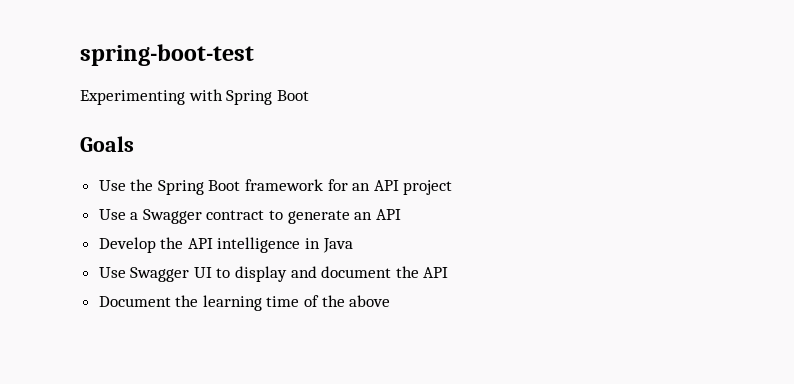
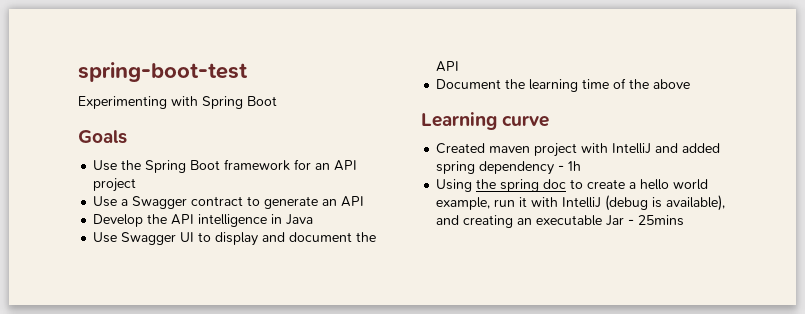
+ Learning curve
+ Created maven project with IntelliJ and added spring dependency - 1h
+ Using the spring doc to create a hello world example, run it with IntelliJ (debug is available), and creating an executable Jar - 25mins

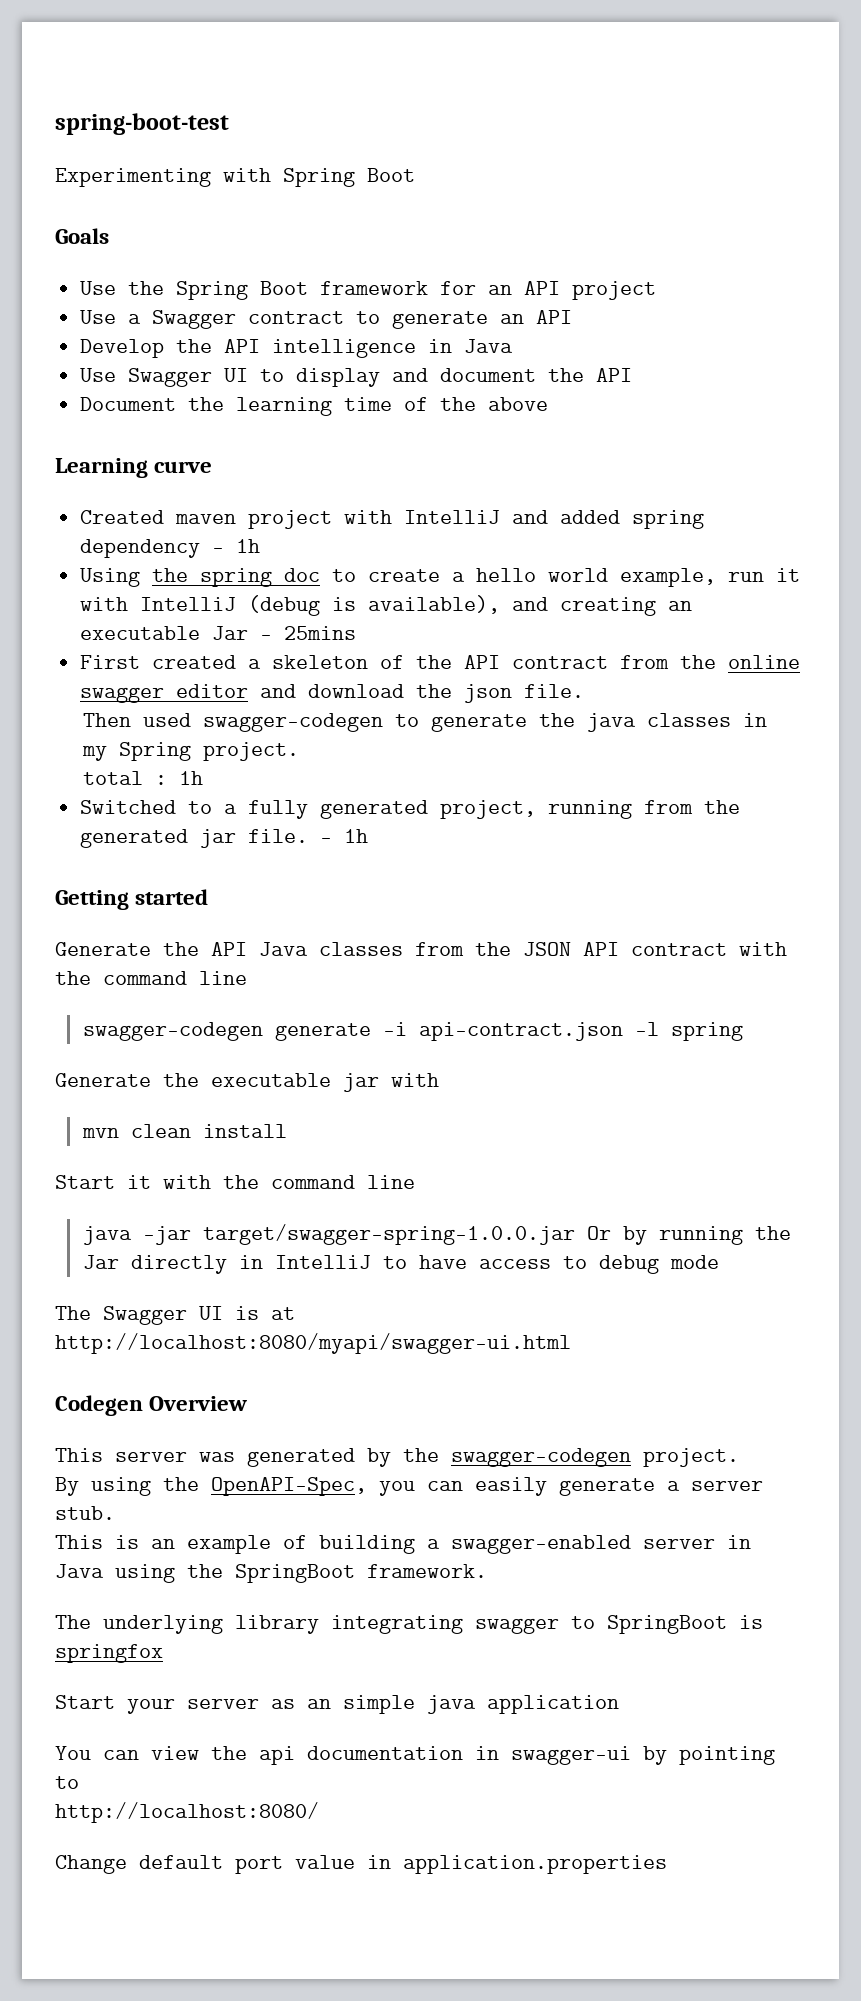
+ First created a skeleton of the API contract from the online swagger editor and download the json file.
+ Then used swagger-codegen to generate the java classes in my Spring project.
+ total : 1h
+ Switched to a fully generated project, running from the generated jar file. - 1h
+ Getting started
+ Generate the API Java classes from the JSON API contract with the command line
+ swagger-codegen generate -i api-contract.json -l spring
+ Generate the executable jar with
+ mvn clean install
+ Start it with the command line
+ java -jar target/swagger-spring-1.0.0.jar Or by running the Jar directly in IntelliJ to have access to debug mode
+ The Swagger UI is at http://localhost:8080/myapi/swagger-ui.html
+ Codegen Overview
+ This server was generated by the swagger-codegen project.
+ By using the OpenAPI-Spec, you can easily generate a server stub.
+ This is an example of building a swagger-enabled server in Java using the SpringBoot framework.
+ The underlying library integrating swagger to SpringBoot is springfox
+ Start your server as an simple java application
+ You can view the api documentation in swagger-ui by pointing to
+ http://localhost:8080/
+ Change default port value in application.properties

